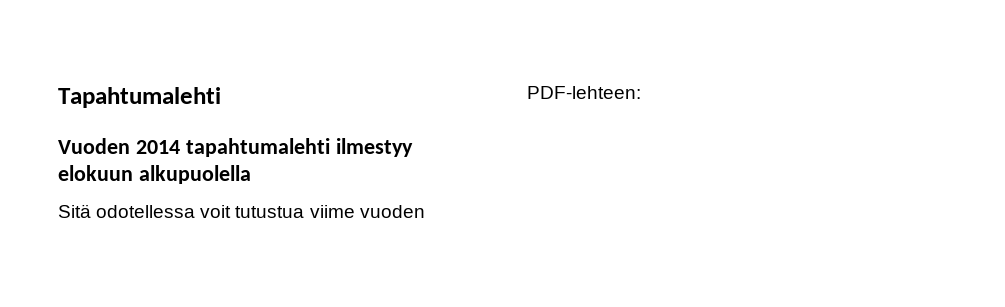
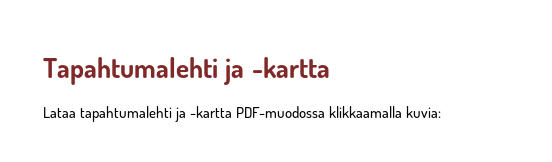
- Tapahtumalehti
- Vuoden 2014 tapahtumalehti ilmestyy elokuun alkupuolella
- Sitä odotellessa voit tutustua viime vuoden PDF-lehteen:
+ Tapahtumalehti ja -kartta
+ Lataa tapahtumalehti ja -kartta PDF-muodossa klikkaamalla kuvia:

